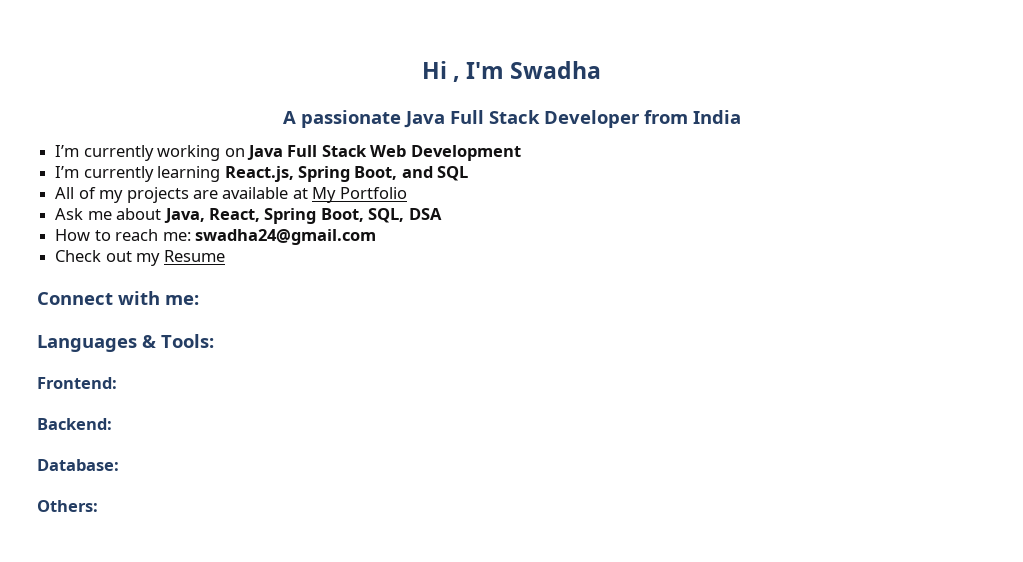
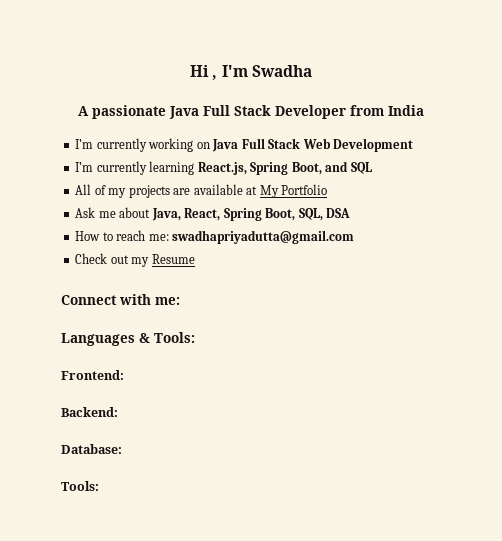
- How to reach me: swadha24@gmail.com
+ How to reach me: swadhapriyadutta@gmail.com
  Database:
- Others:
+ Tools:

